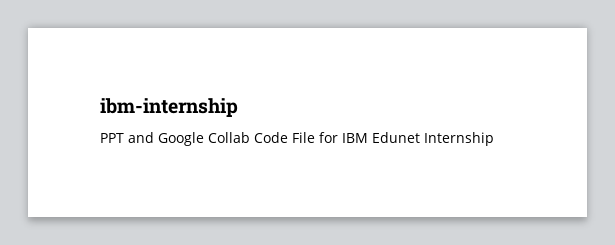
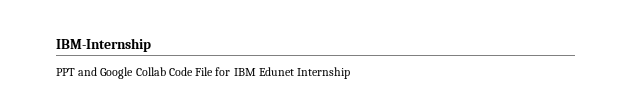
- ibm-internship
+ IBM-Internship

